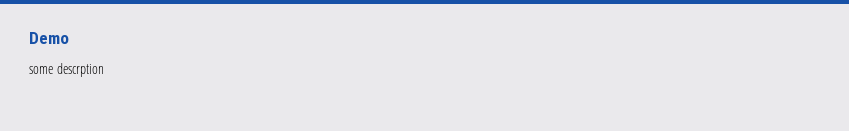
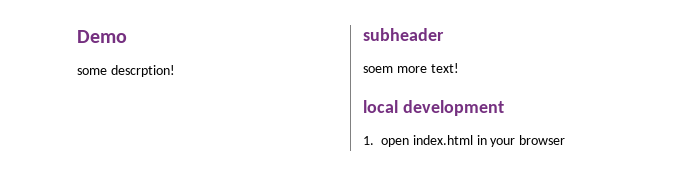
- some descrption
+ some descrption!
+ subheader
+ soem more text!
+ local development
+ 1. open index.html in your browser

